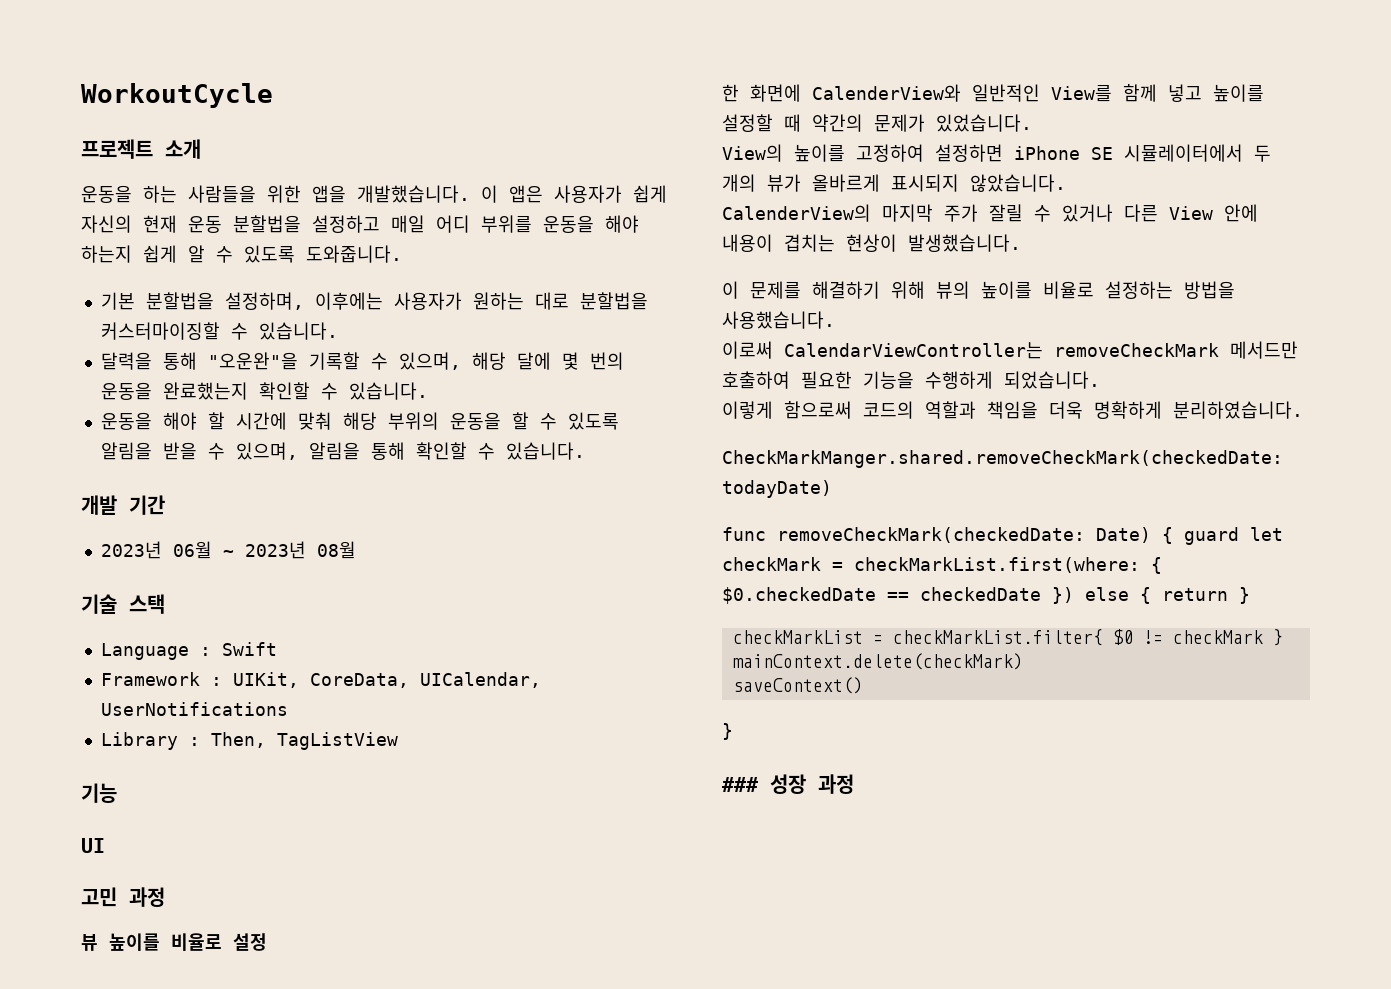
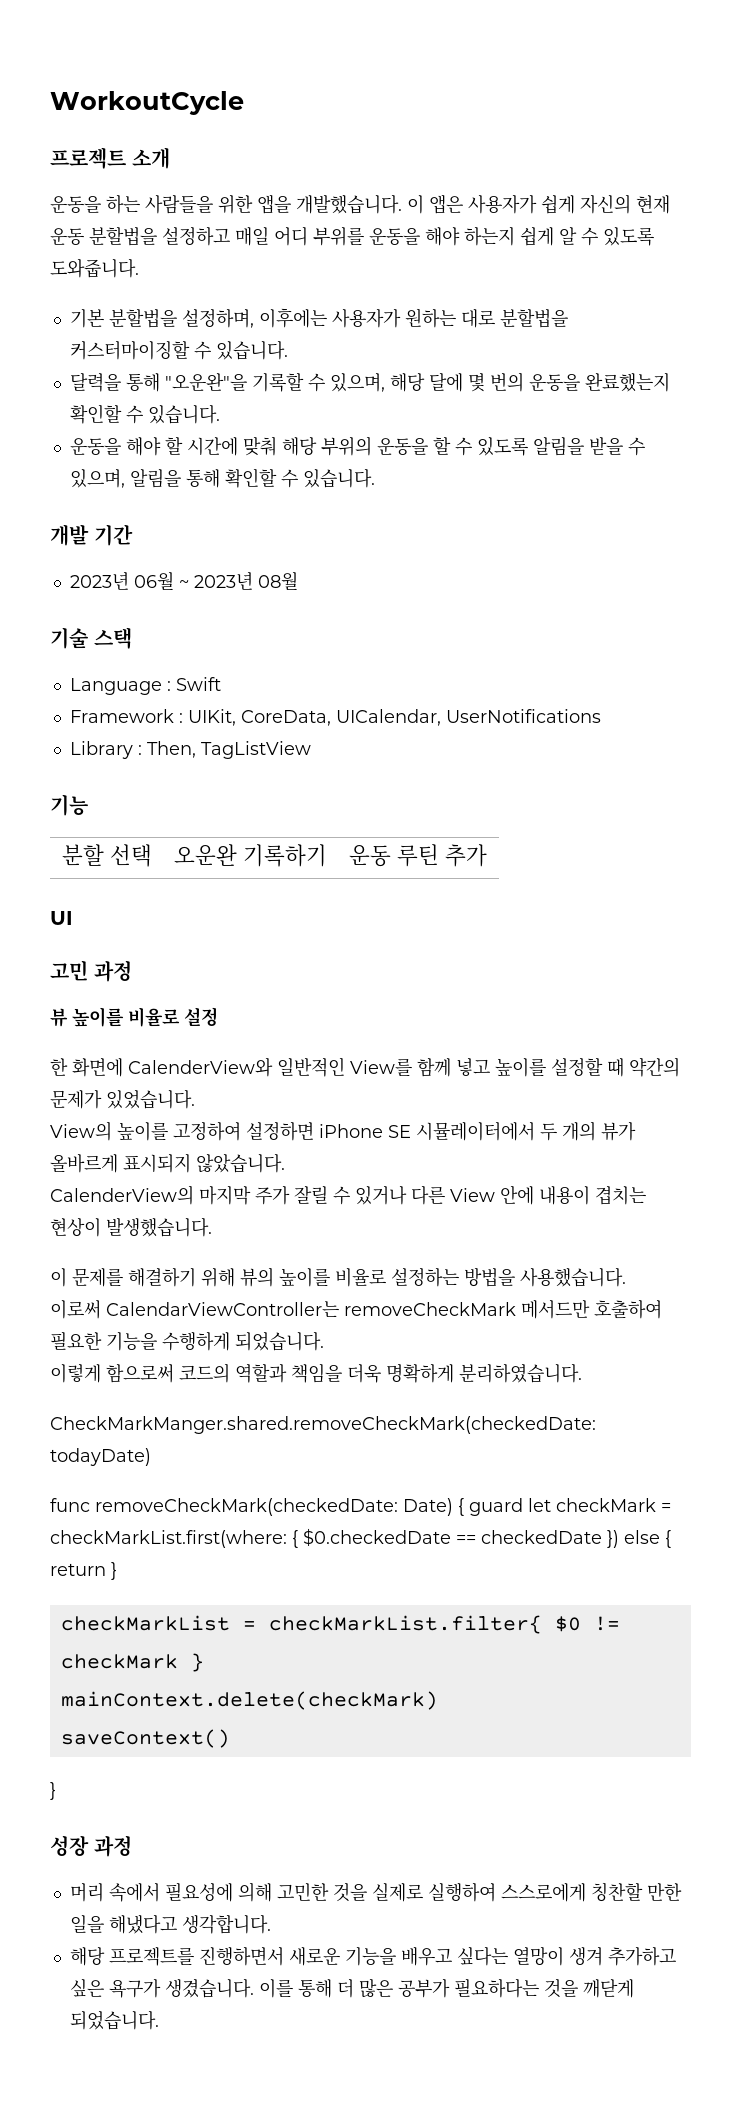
+ 분할 선택 | 오운완 기록하기 | 운동 루틴 추가
- ### 성장 과정
+ 성장 과정
+ 머리 속에서 필요성에 의해 고민한 것을 실제로 실행하여 스스로에게 칭찬할 만한 일을 해냈다고 생각합니다.
+ 해당 프로젝트를 진행하면서 새로운 기능을 배우고 싶다는 열망이 생겨 추가하고 싶은 욕구가 생겼습니다. 이를 통해 더 많은 공부가 필요하다는 것을 깨닫게 되었습니다.

